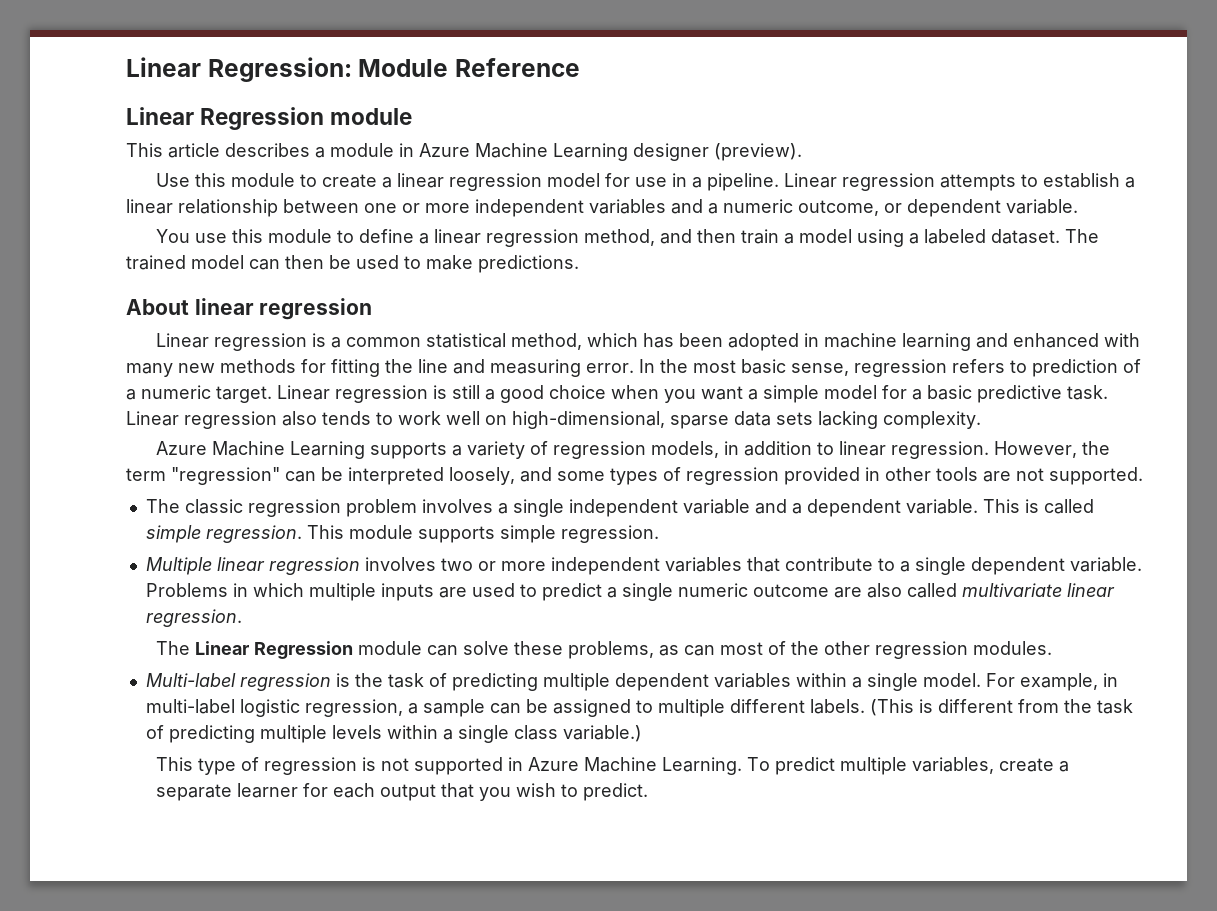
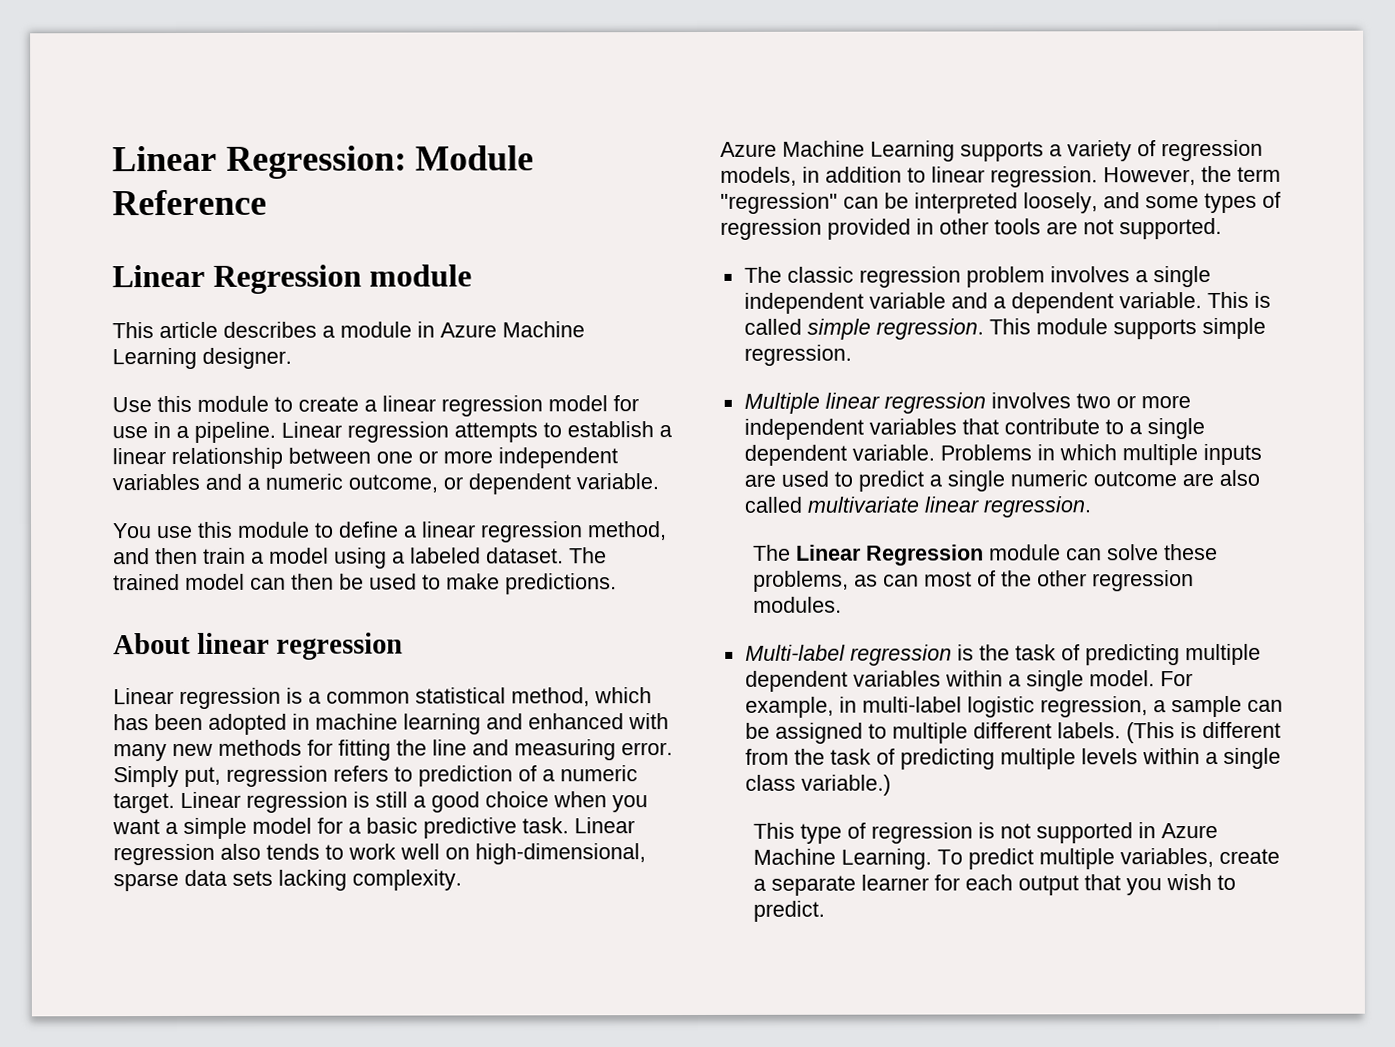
- This article describes a module in Azure Machine Learning designer (preview).
+ This article describes a module in Azure Machine Learning designer.
- In the most basic sense, regression refers to prediction of a numeric target.
+ Simply put, regression refers to prediction of a numeric target.

